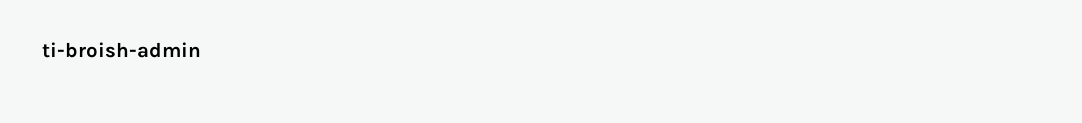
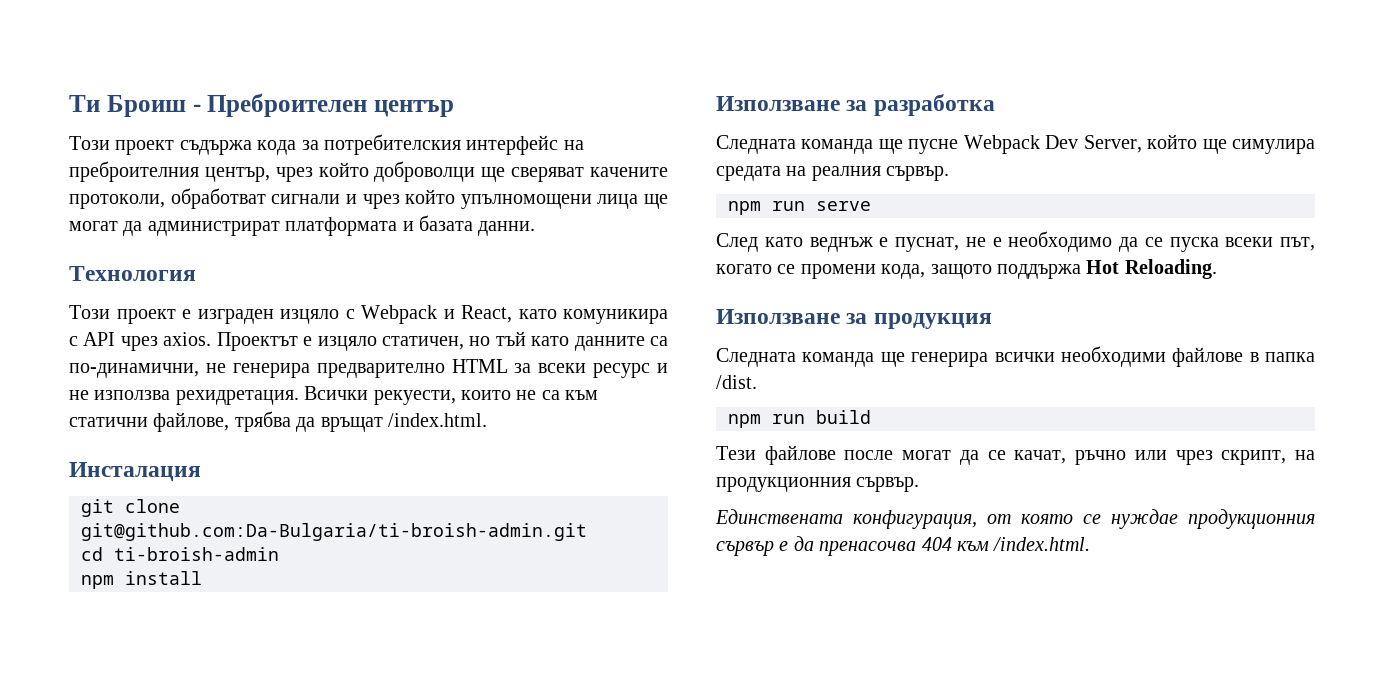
- ti-broish-admin
+ Ти Броиш - Преброителен център
+ Този проект съдържа кода за потребителския интерфейс на преброителния център, чрез който доброволци ще сверяват качените протоколи, обработват сигнали и чрез който упълномощени лица ще могат да администрират платформата и базата данни.
+ Технология
+ Този проект е изграден изцяло с Webpack и React, като комуникира с API чрез axios. Проектът е изцяло статичен, но тъй като данните са по-динамични, не генерира предварително HTML за всеки ресурс и не използва рехидретация. Всички рекуести, които не са към статични файлове, трябва да връщат /index.html.
+ Инсталация
+ git clone git@github.com:Da-Bulgaria/ti-broish-admin.git
+ cd ti-broish-admin
+ npm install
+ Използване за разработка
+ Следната команда ще пусне Webpack Dev Server, който ще симулира средата на реалния сървър.
+ npm run serve
+ След като веднъж е пуснат, не е необходимо да се пуска всеки път, когато се промени кода, защото поддържа Hot Reloading.
+ Използване за продукция
+ Следната команда ще генерира всички необходими файлове в папка /dist.
+ npm run build
+ Тези файлове после могат да се качат, ръчно или чрез скрипт, на продукционния сървър.
+ Единствената конфигурация, от която се нуждае продукционния сървър е да пренасочва 404 към /index.html.

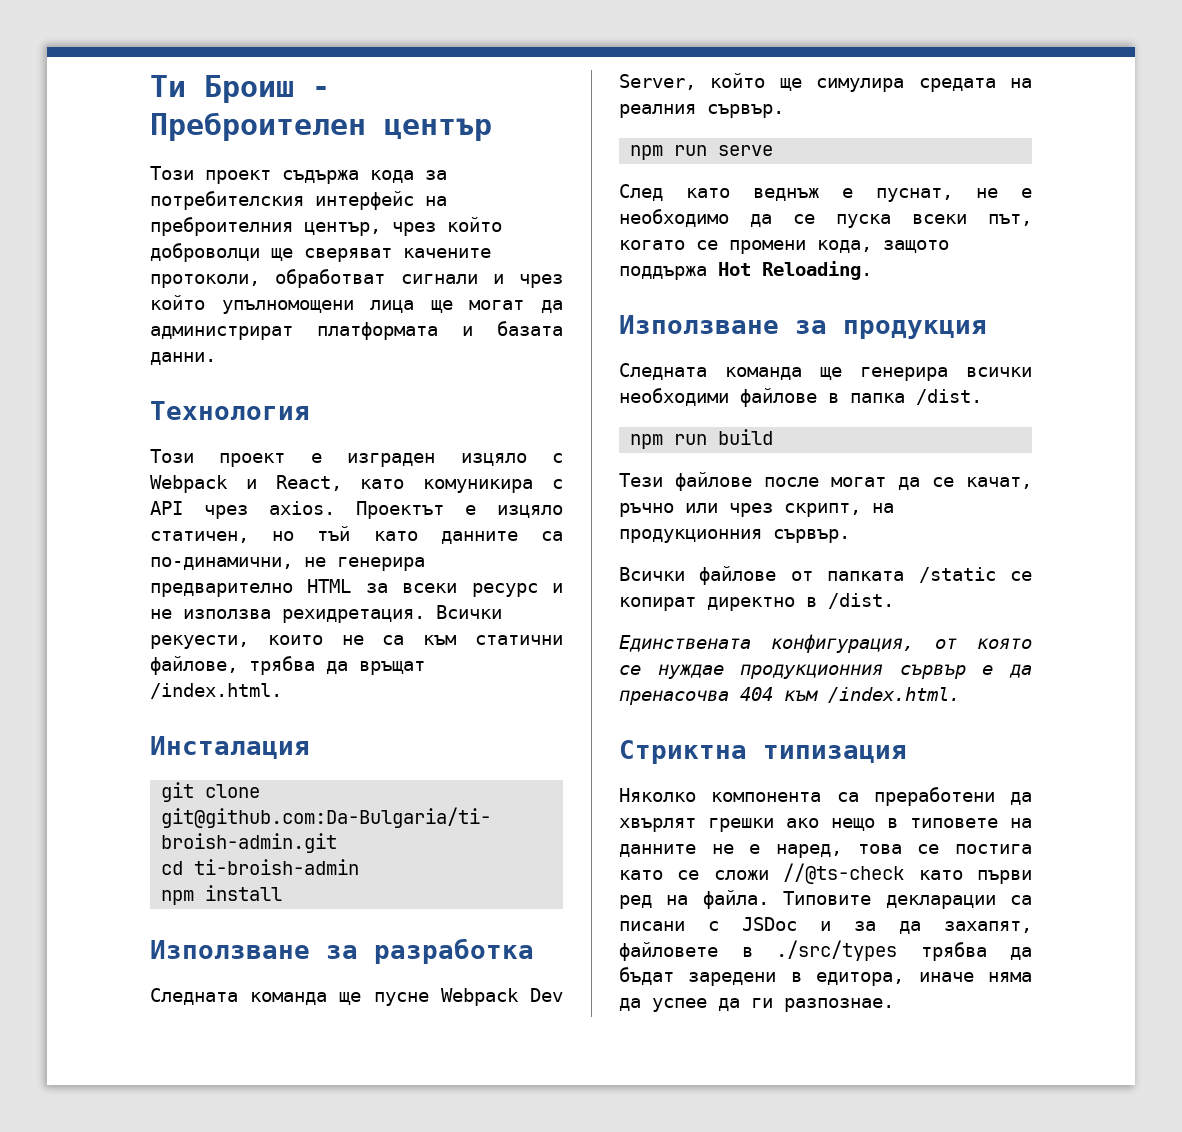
+ Всички файлове от папката /static се копират директно в /dist.
+ Стриктна типизация
+ Няколко компонента са преработени да хвърлят грешки ако нещо в типовете на данните не е наред, това се постига като се сложи //@ts-check като първи ред на файла. Типовите декларации са писани с JSDoc и за да захапят, файловете в ./src/types трябва да бъдат заредени в едитора, иначе няма да успее да ги разпознае.

